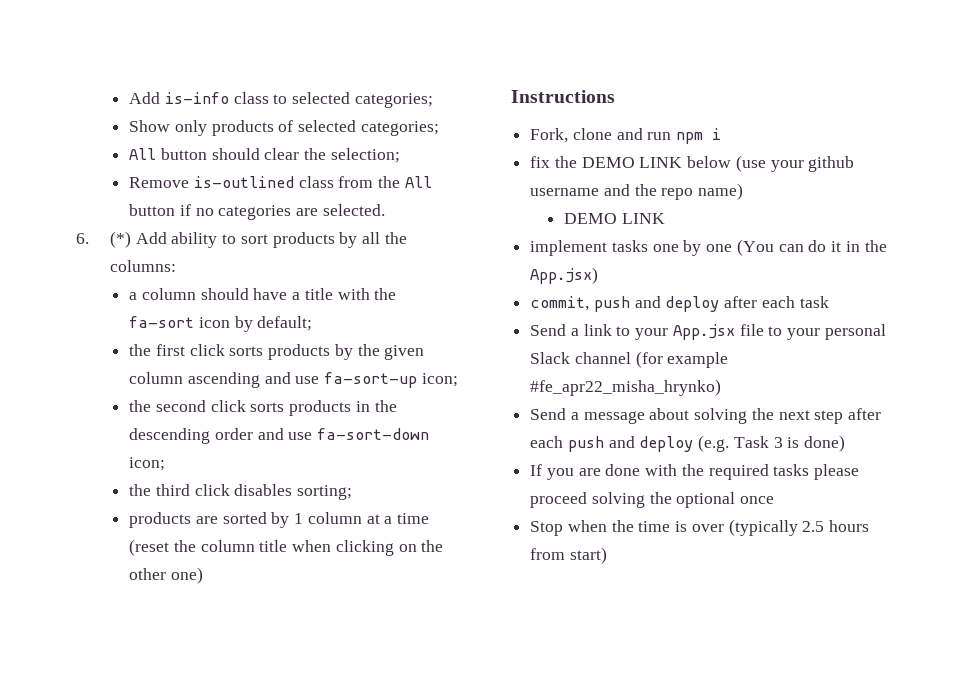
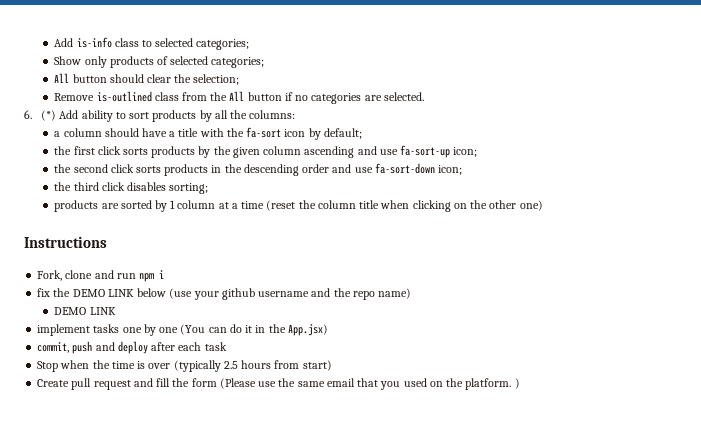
- Send a link to your App.jsx file to your personal Slack channel (for example #fe_apr22_misha_hrynko)
- Send a message about solving the next step after each push and deploy (e.g. Task 3 is done)
- If you are done with the required tasks please proceed solving the optional once
+ Create pull request and fill the form (Please use the same email that you used on the platform. )

